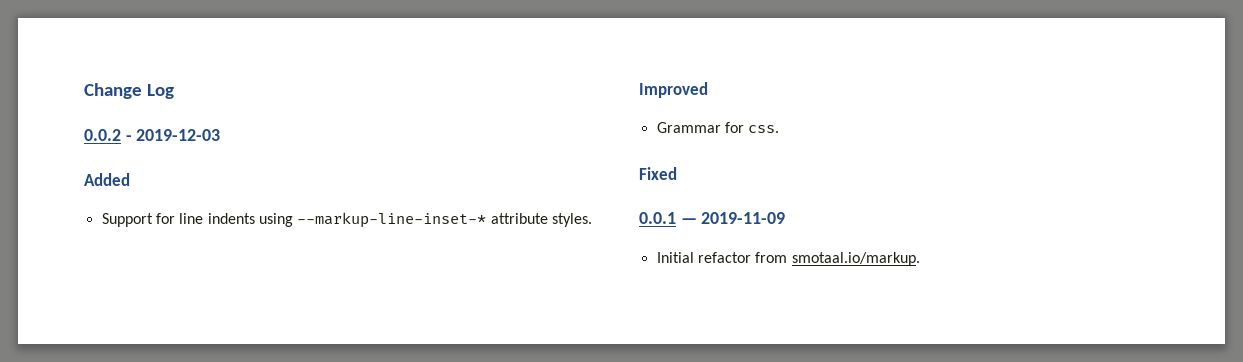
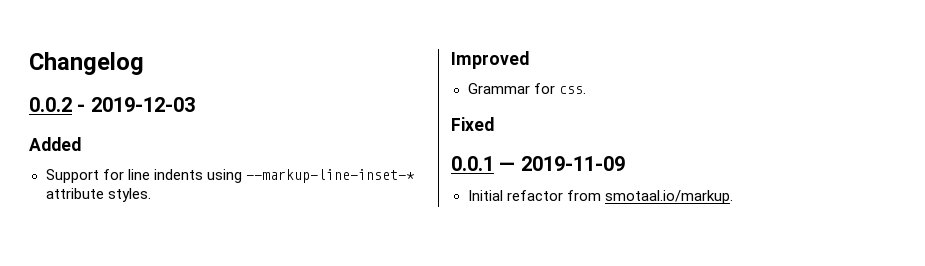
- Change Log
+ Changelog

